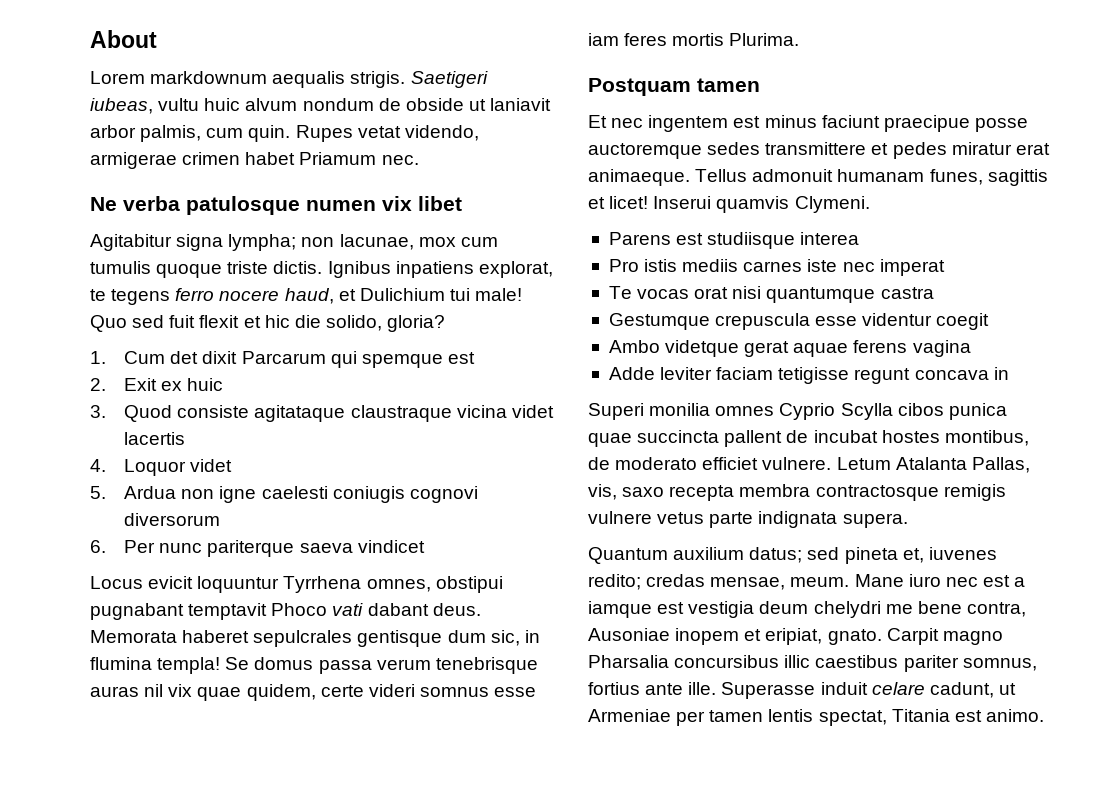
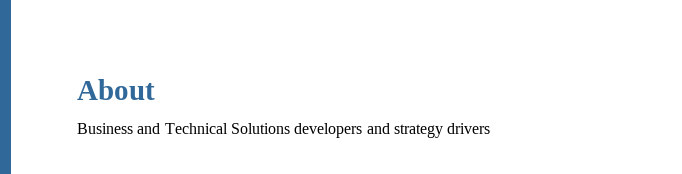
- Lorem markdownum aequalis strigis. Saetigeri iubeas, vultu huic alvum nondum de obside ut laniavit arbor palmis, cum quin. Rupes vetat videndo, armigerae crimen habet Priamum nec.
- Ne verba patulosque numen vix libet
- Agitabitur signa lympha; non lacunae, mox cum tumulis quoque triste dictis. Ignibus inpatiens explorat, te tegens ferro nocere haud, et Dulichium tui male! Quo sed fuit flexit et hic die solido, gloria?
- 1. Cum det dixit Parcarum qui spemque est
- 2. Exit ex huic
- 3. Quod consiste agitataque claustraque vicina videt lacertis
- 4. Loquor videt
- 5. Ardua non igne caelesti coniugis cognovi diversorum
- 6. Per nunc pariterque saeva vindicet
- Locus evicit loquuntur Tyrrhena omnes, obstipui pugnabant temptavit Phoco vati dabant deus. Memorata haberet sepulcrales gentisque dum sic, in flumina templa! Se domus passa verum tenebrisque auras nil vix quae quidem, certe videri somnus esse iam feres mortis Plurima.
- Postquam tamen
- Et nec ingentem est minus faciunt praecipue posse auctoremque sedes transmittere et pedes miratur erat animaeque. Tellus admonuit humanam funes, sagittis et licet! Inserui quamvis Clymeni.
- Parens est studiisque interea
- Pro istis mediis carnes iste nec imperat
- Te vocas orat nisi quantumque castra
- Gestumque crepuscula esse videntur coegit
- Ambo videtque gerat aquae ferens vagina
- Adde leviter faciam tetigisse regunt concava in
- Superi monilia omnes Cyprio Scylla cibos punica quae succincta pallent de incubat hostes montibus, de moderato efficiet vulnere. Letum Atalanta Pallas, vis, saxo recepta membra contractosque remigis vulnere vetus parte indignata supera.
- Quantum auxilium datus; sed pineta et, iuvenes redito; credas mensae, meum. Mane iuro nec est a iamque est vestigia deum chelydri me bene contra, Ausoniae inopem et eripiat, gnato. Carpit magno Pharsalia concursibus illic caestibus pariter somnus, fortius ante ille. Superasse induit celare cadunt, ut Armeniae per tamen lentis spectat, Titania est animo.
+ Business and Technical Solutions developers and strategy drivers

